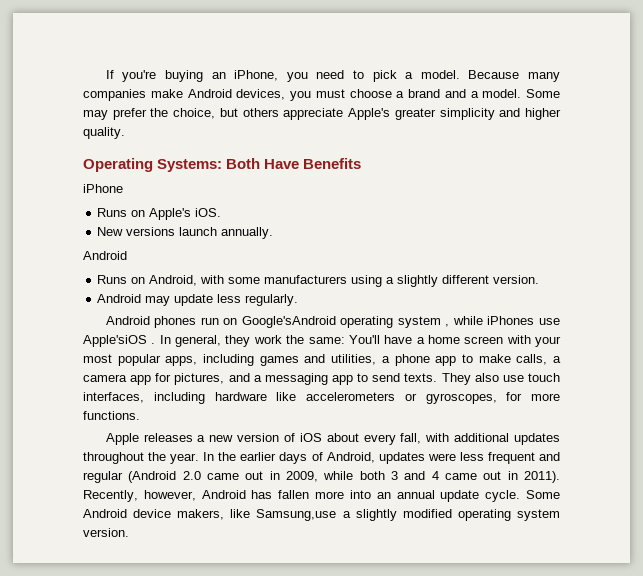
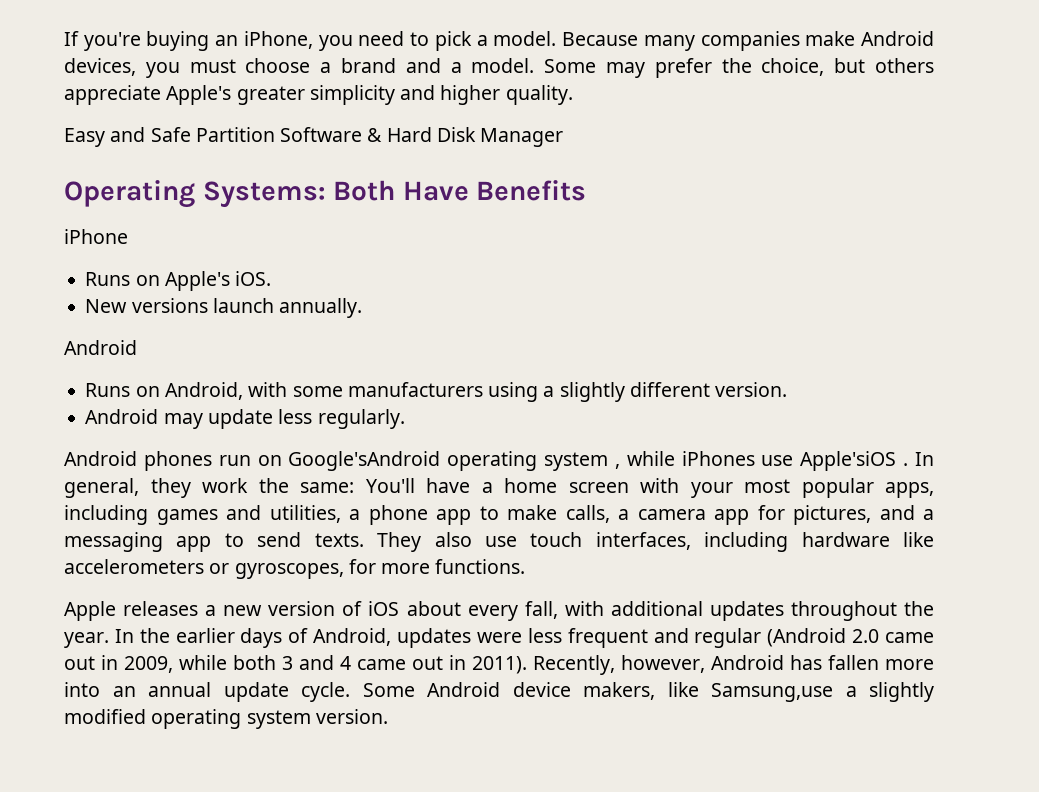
+ Easy and Safe Partition Software & Hard Disk Manager

